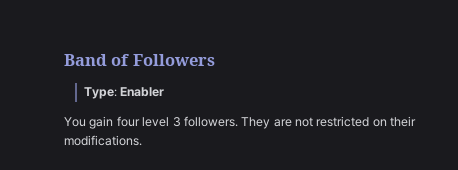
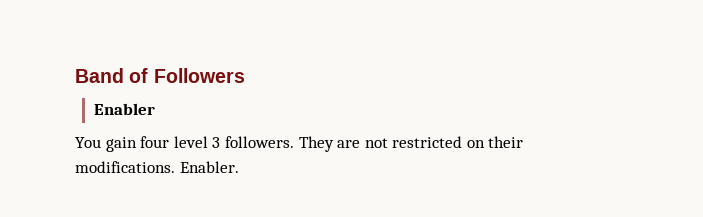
- Type: Enabler
+ Enabler
+ Enabler.

